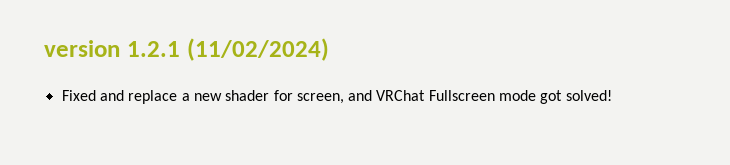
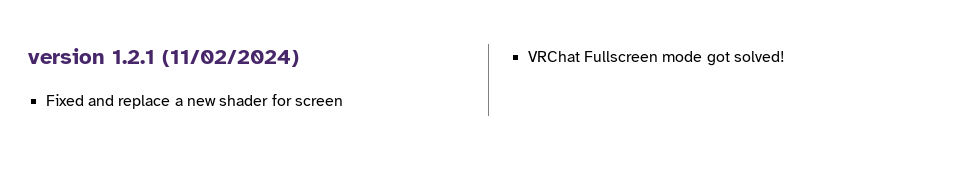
- Fixed and replace a new shader for screen, and VRChat Fullscreen mode got solved!
+ Fixed and replace a new shader for screen
+ VRChat Fullscreen mode got solved!

